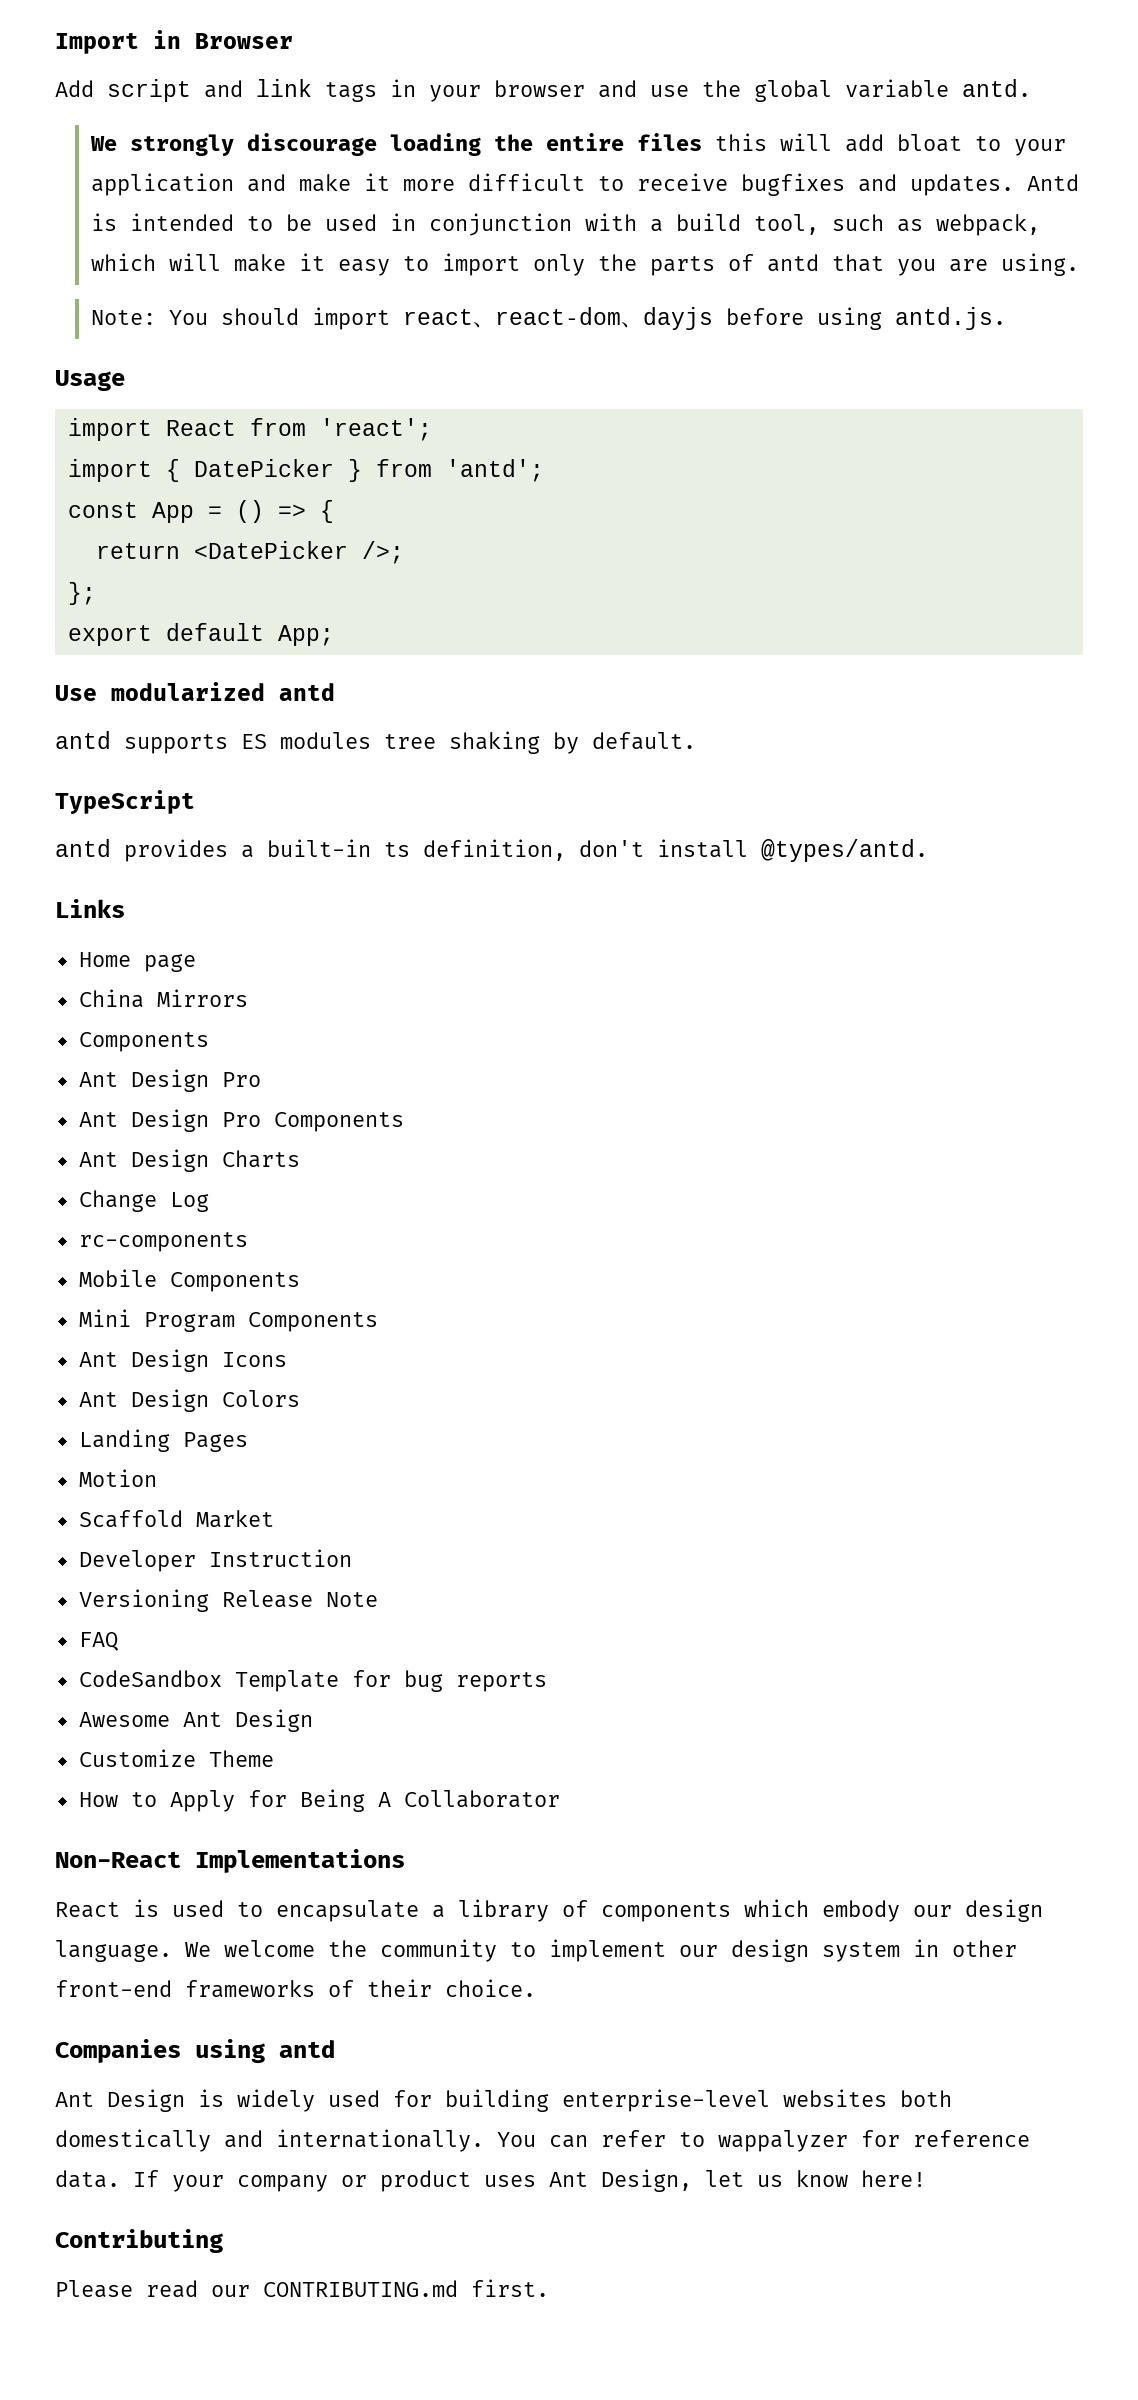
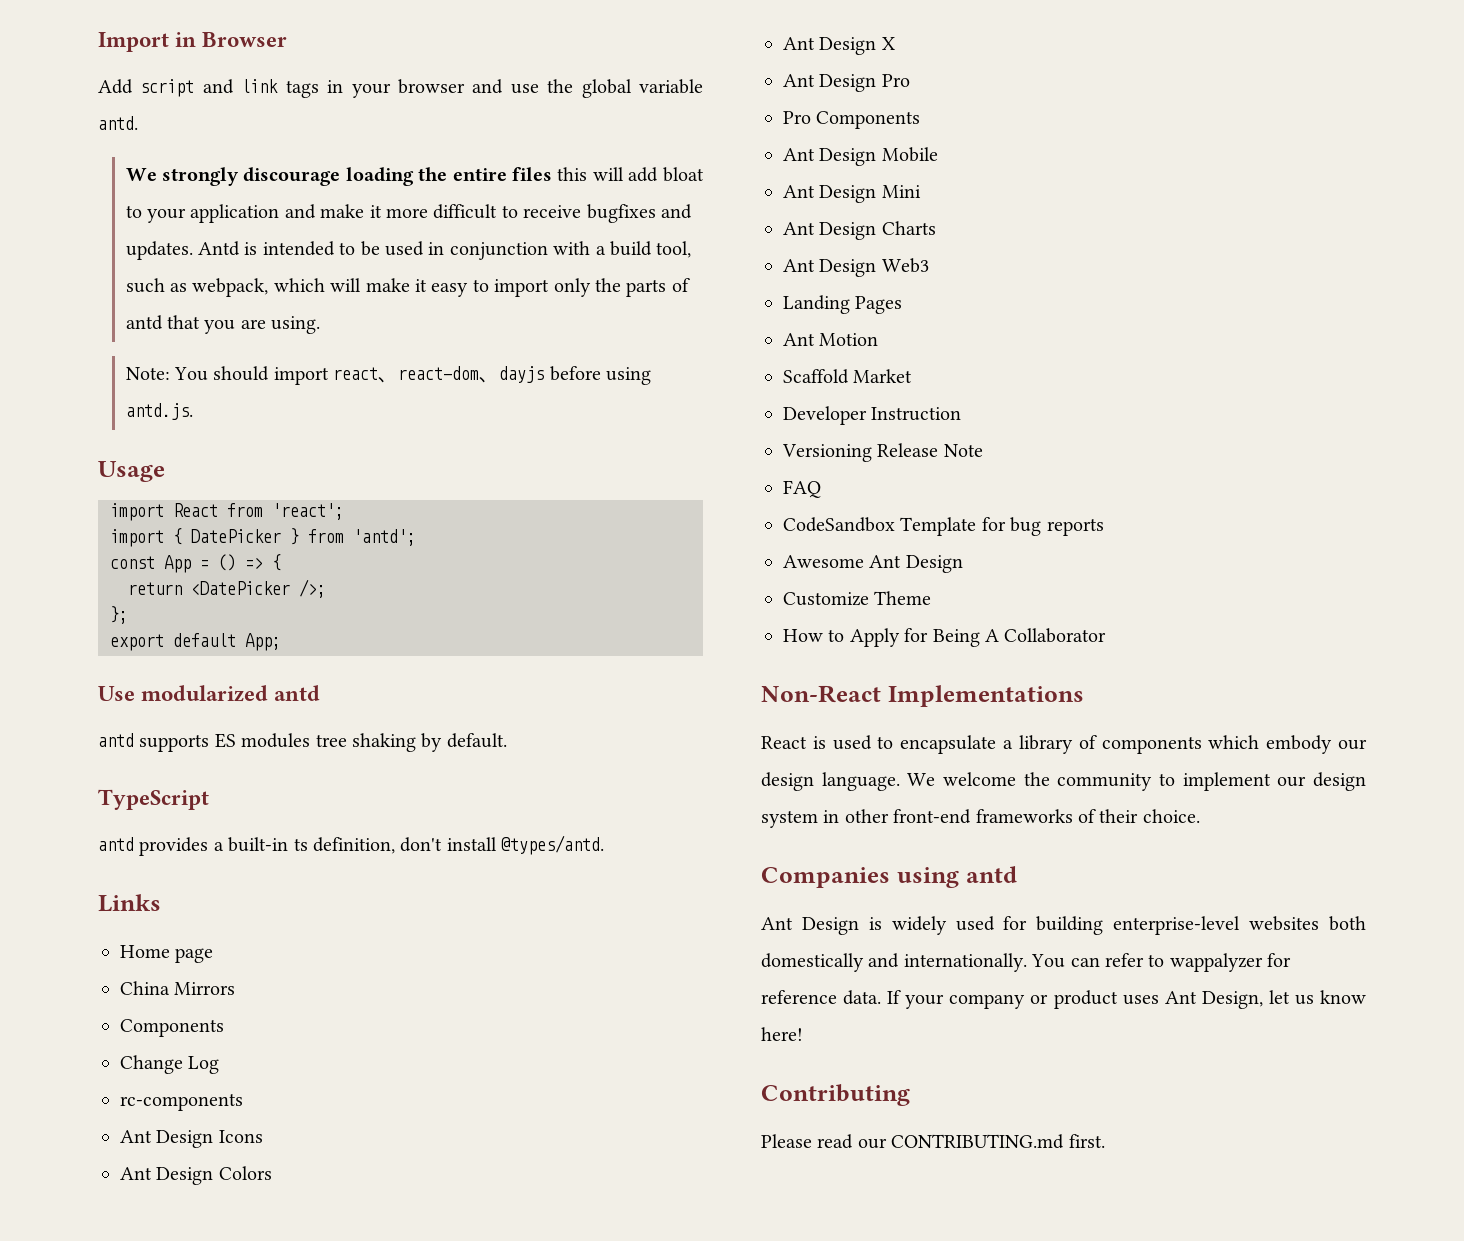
  China Mirrors
  Components
- Ant Design Pro
- Ant Design Pro Components
- Ant Design Charts
  Change Log
  rc-components
- Mobile Components
- Mini Program Components
+ Ant Design X
+ Ant Design Pro
+ Pro Components
+ Ant Design Mobile
+ Ant Design Mini
+ Ant Design Charts
+ Ant Design Web3
- Motion
+ Ant Motion

